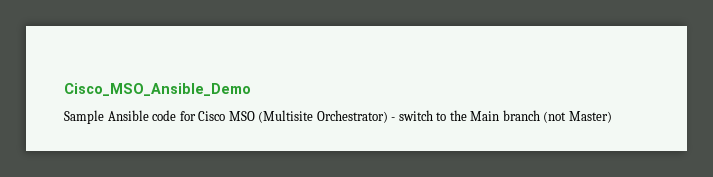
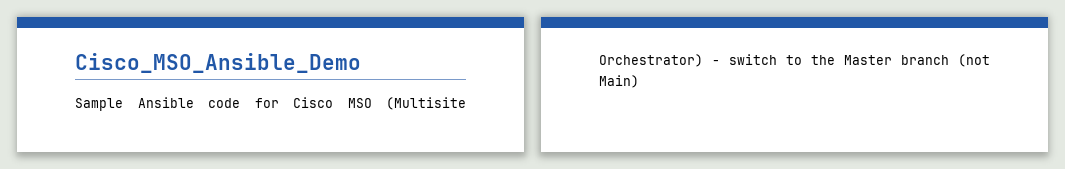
- Sample Ansible code for Cisco MSO (Multisite Orchestrator) - switch to the Main branch (not Master)
+ Sample Ansible code for Cisco MSO (Multisite Orchestrator) - switch to the Master branch (not Main)

